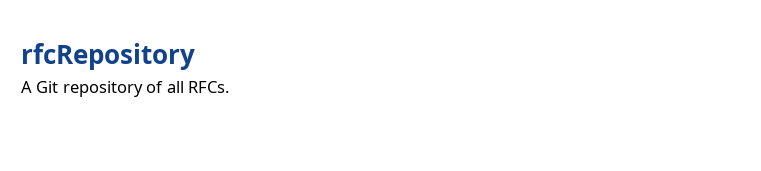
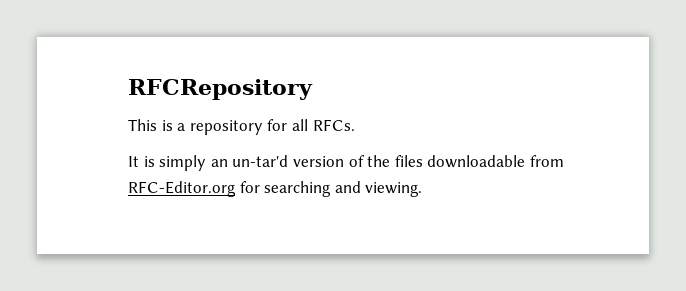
- rfcRepository
- A Git repository of all RFCs.
+ RFCRepository
+ This is a repository for all RFCs.
+ It is simply an un-tar'd version of the files downloadable from RFC-Editor.org for searching and viewing.

